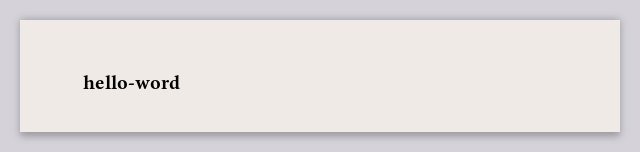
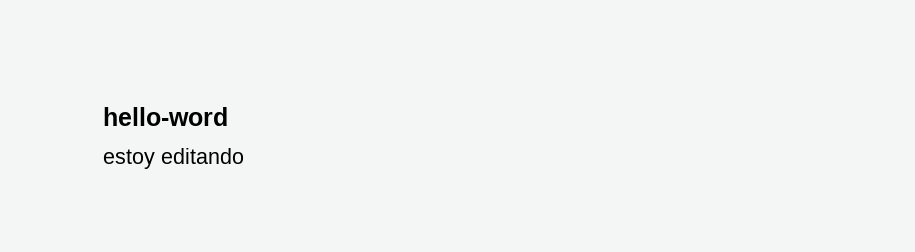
+ estoy editando

